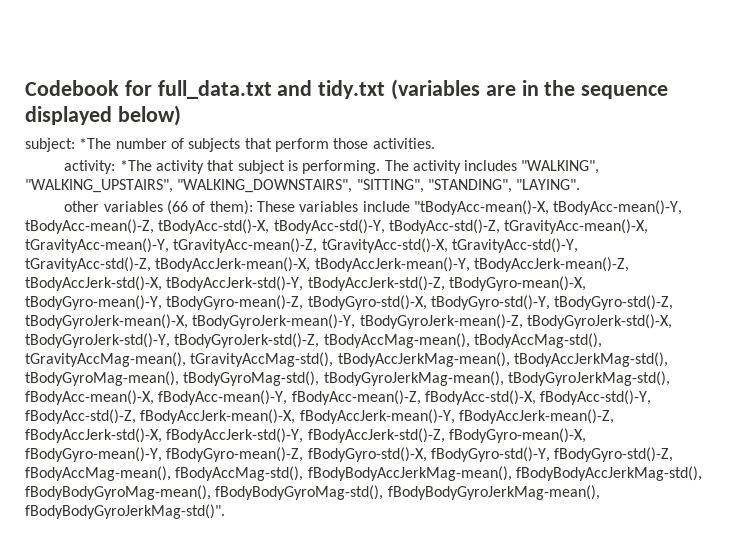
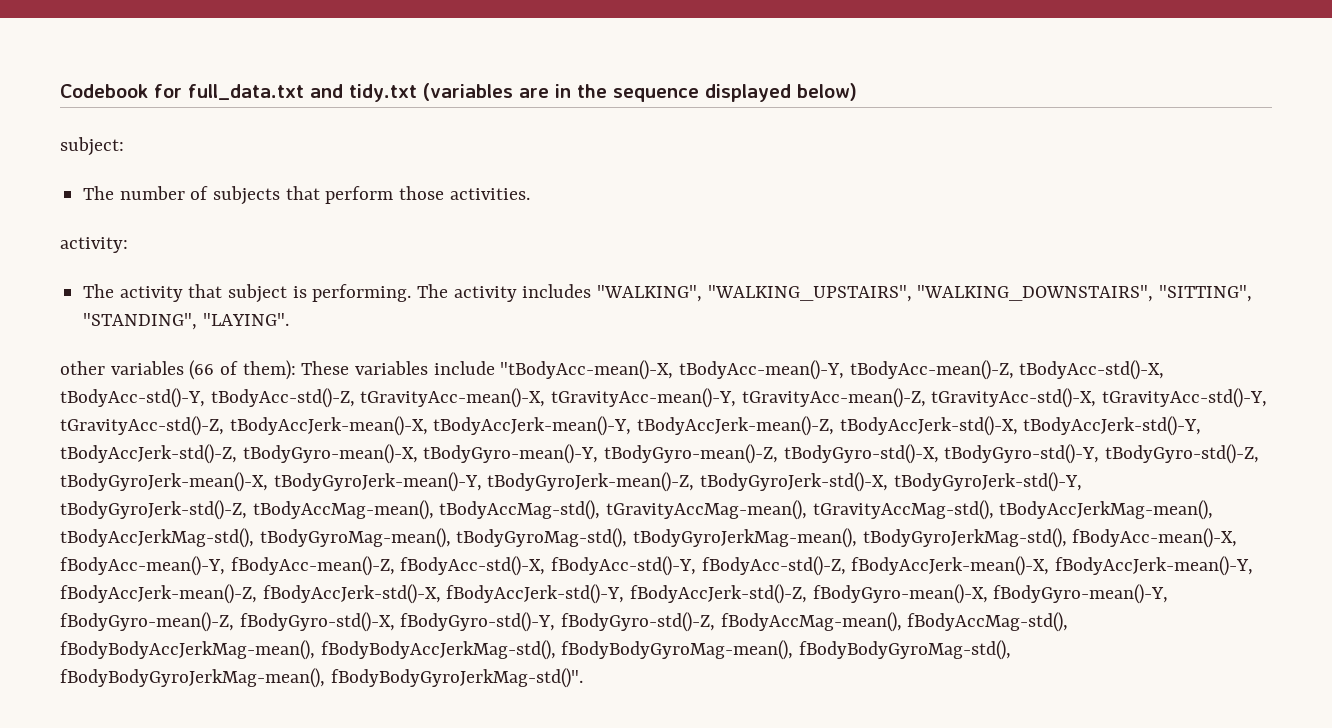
- subject: *The number of subjects that perform those activities.
+ subject:
+ The number of subjects that perform those activities.
- activity: *The activity that subject is performing.
+ activity:
+ The activity that subject is performing.

